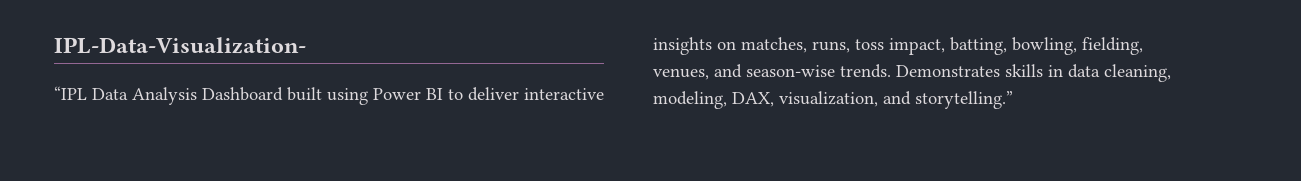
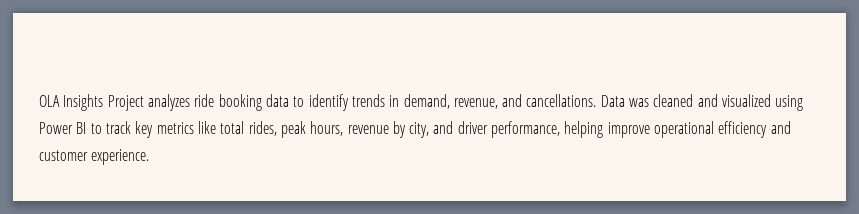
- IPL-Data-Visualization-
- “IPL Data Analysis Dashboard built using Power BI to deliver interactive insights on matches, runs, toss impact, batting, bowling, fielding, venues, and season-wise trends. Demonstrates skills in data cleaning, modeling, DAX, visualization, and storytelling.”
+ OLA Insights Project analyzes ride booking data to identify trends in demand, revenue, and cancellations. Data was cleaned and visualized using Power BI to track key metrics like total rides, peak hours, revenue by city, and driver performance, helping improve operational efficiency and customer experience.

